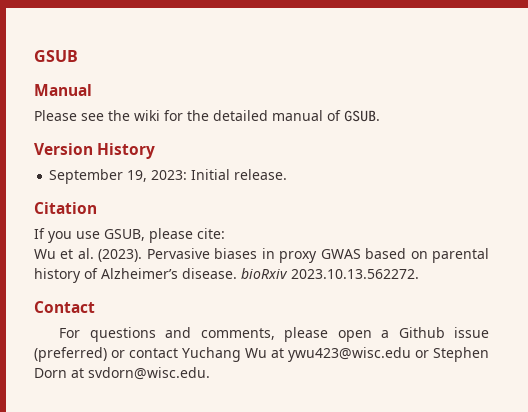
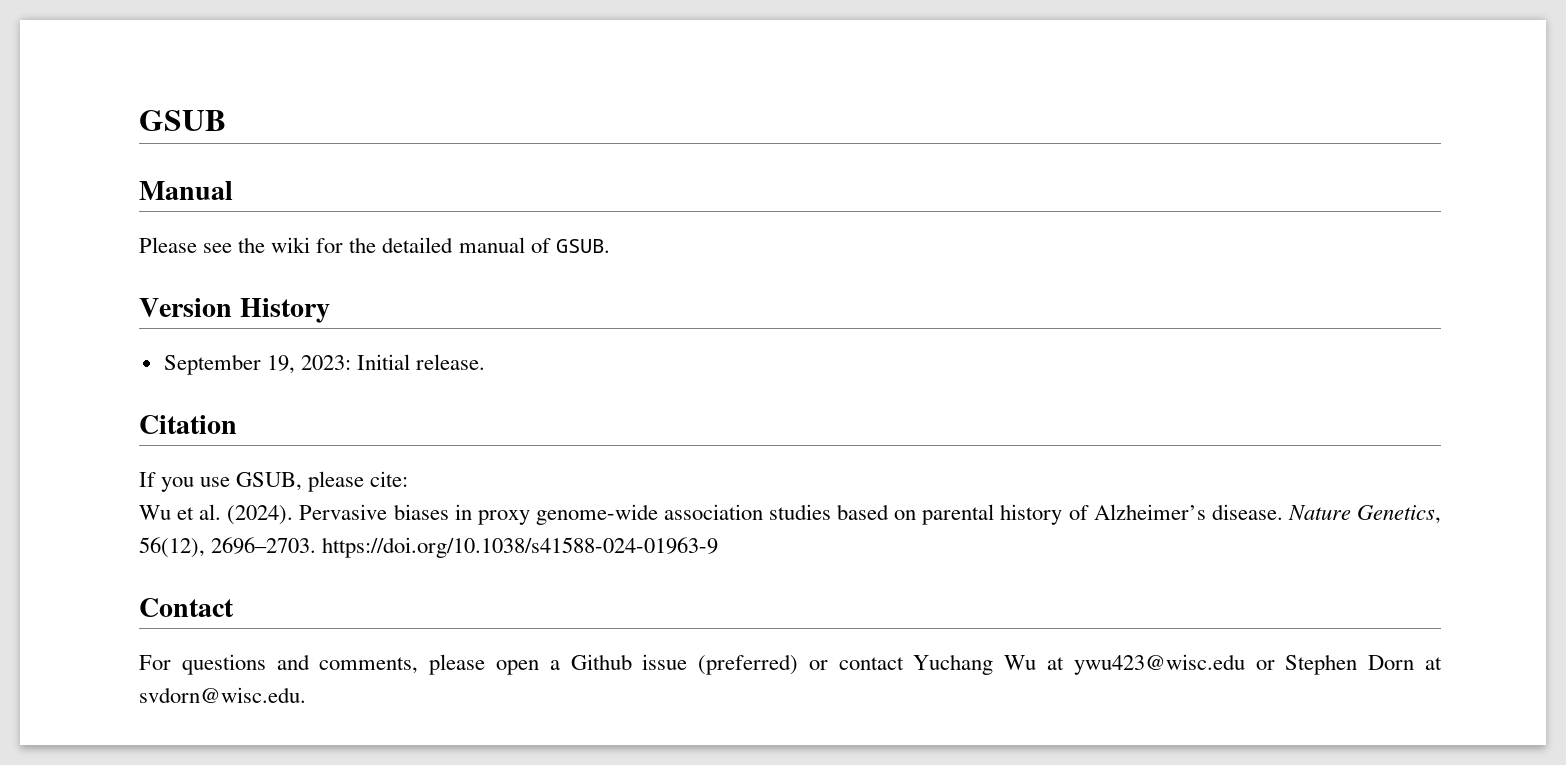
- Wu et al. (2023).
+ Wu et al. (2024).
- Pervasive biases in proxy GWAS based on parental history of Alzheimer’s disease. bioRxiv 2023.10.13.562272.
+ Pervasive biases in proxy genome-wide association studies based on parental history of Alzheimer’s disease. Nature Genetics, 56(12), 2696–2703. https://doi.org/10.1038/s41588-024-01963-9

